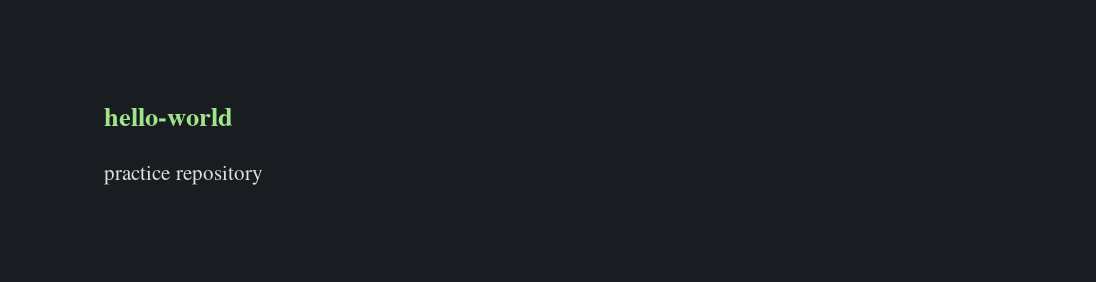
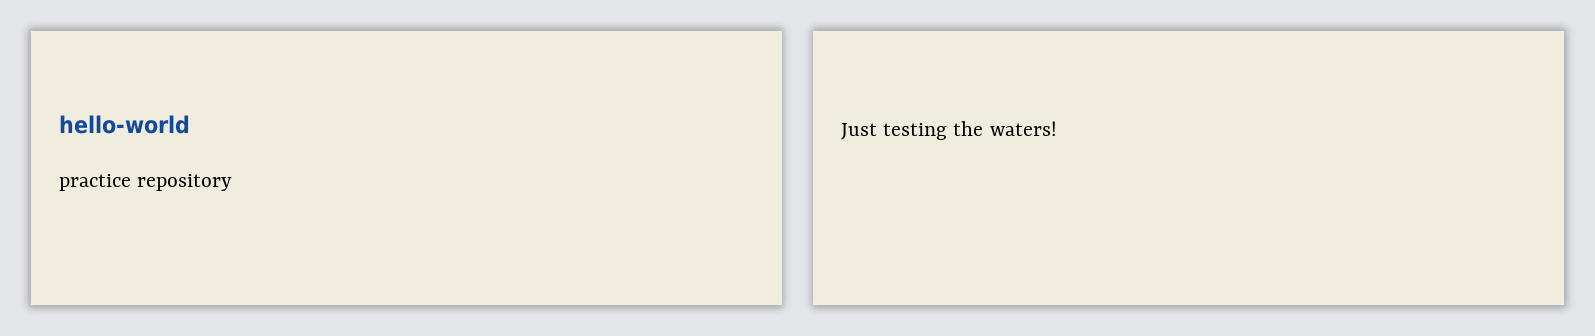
+ Just testing the waters!

